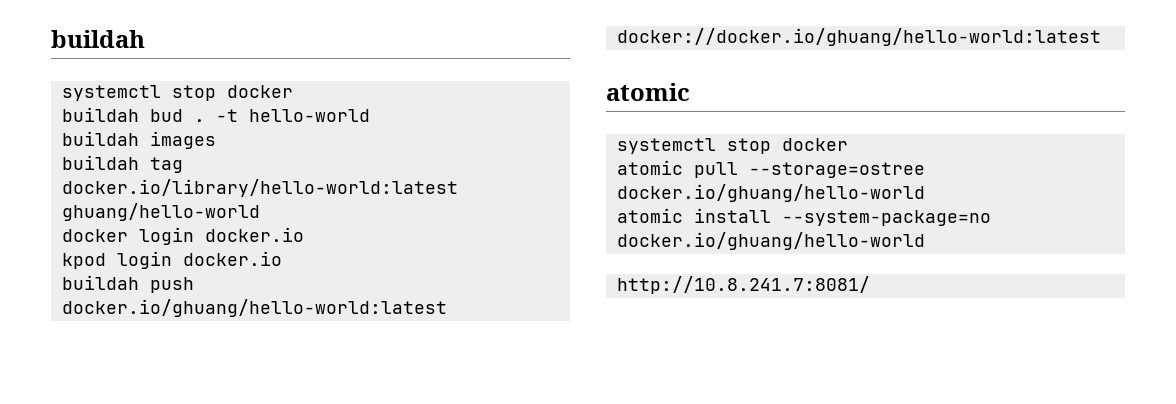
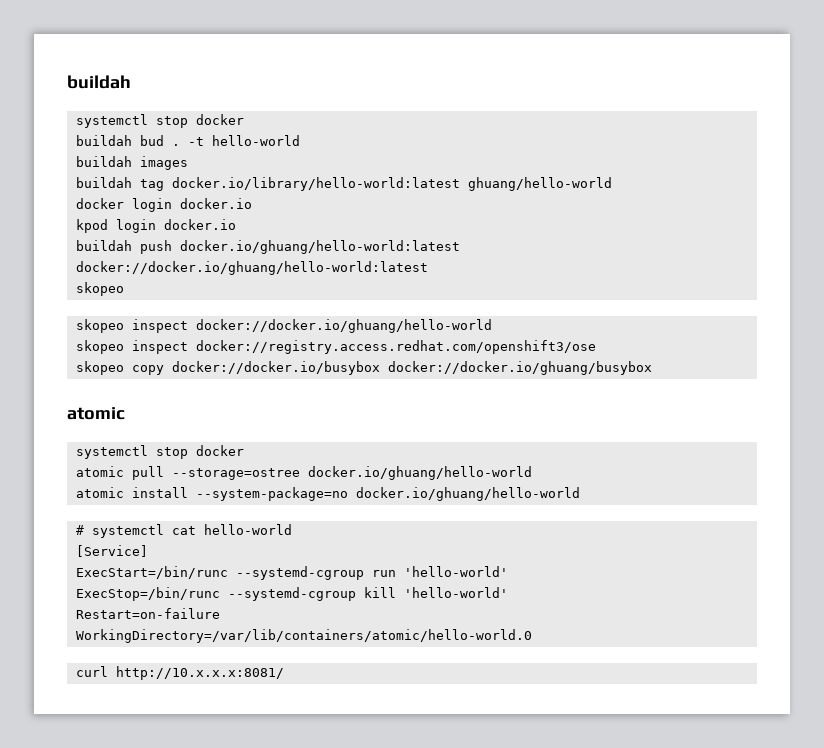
  buildah push docker.io/ghuang/hello-world:latest docker://docker.io/ghuang/hello-world:latest
+ skopeo
+ skopeo inspect docker://docker.io/ghuang/hello-world
+ skopeo inspect docker://registry.access.redhat.com/openshift3/ose
+ skopeo copy docker://docker.io/busybox docker://docker.io/ghuang/busybox
- http://10.8.241.7:8081/
+ # systemctl cat hello-world
+ [Service]
+ ExecStart=/bin/runc --systemd-cgroup run 'hello-world'
+ ExecStop=/bin/runc --systemd-cgroup kill 'hello-world'
+ Restart=on-failure
+ WorkingDirectory=/var/lib/containers/atomic/hello-world.0
+ curl http://10.x.x.x:8081/

